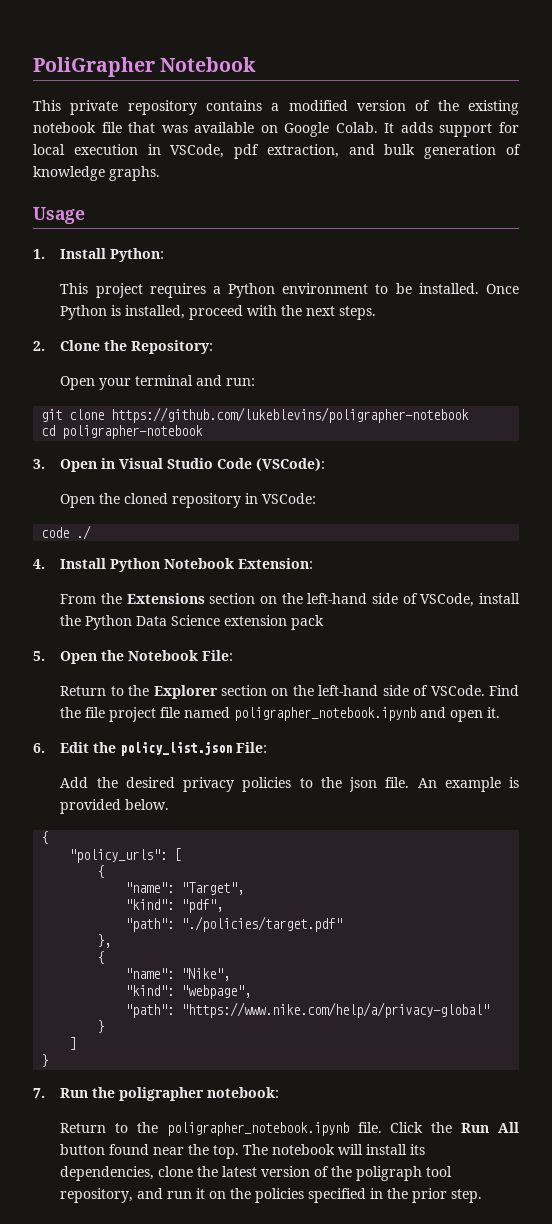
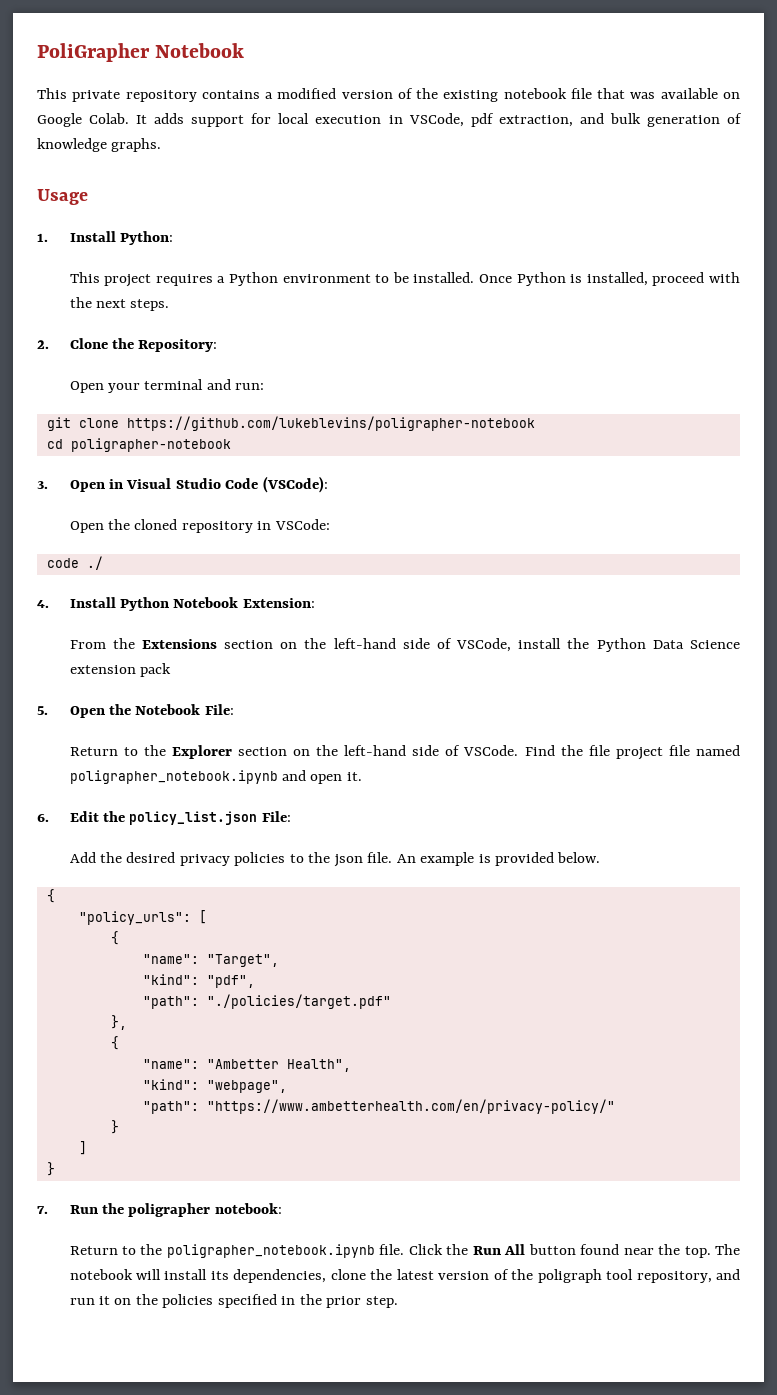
- "name": "Nike",
+ "name": "Ambetter Health",
- "path": "https://www.nike.com/help/a/privacy-global"
+ "path": "https://www.ambetterhealth.com/en/privacy-policy/"

